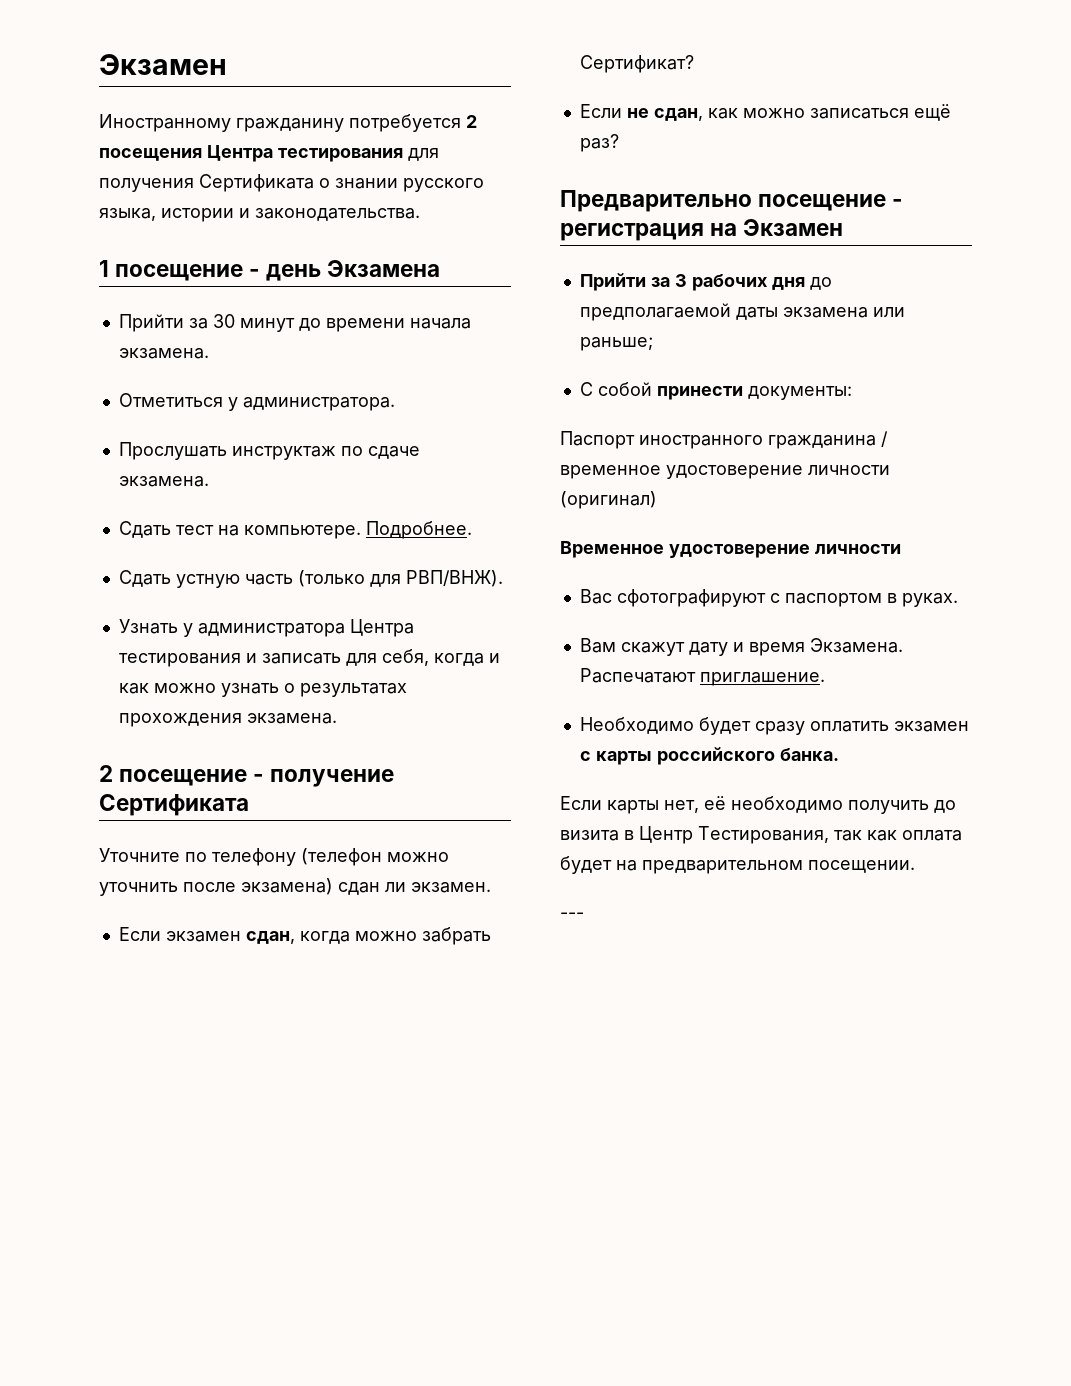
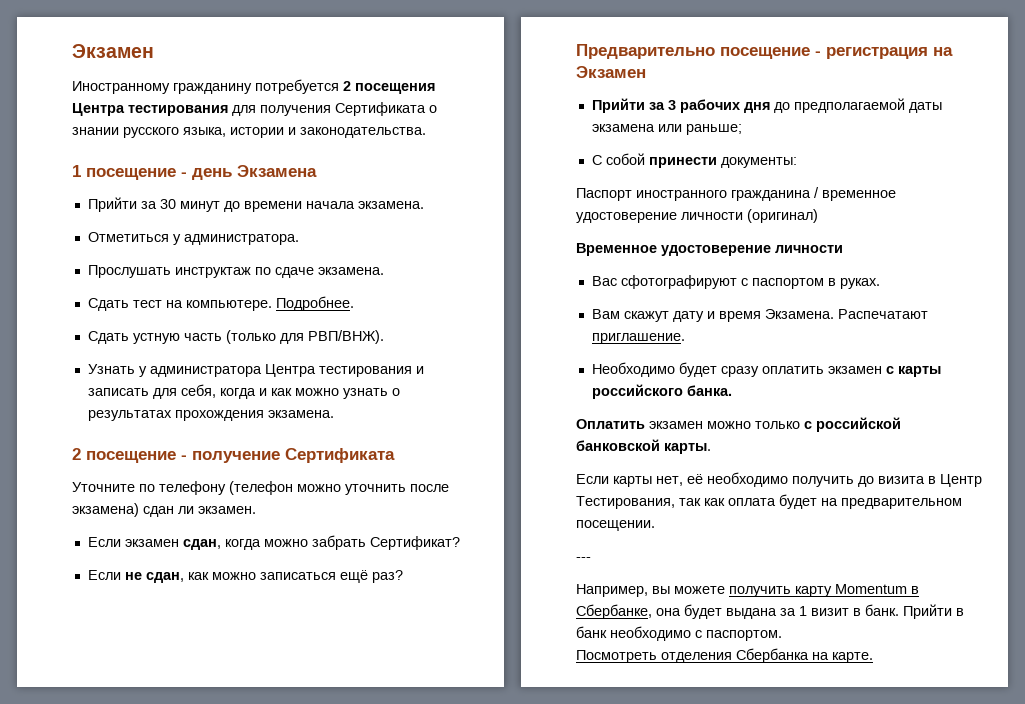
+ Оплатить экзамен можно только с российской банковской карты.
+ Например, вы можете получить карту Momentum в Сбербанке, она будет выдана за 1 визит в банк. Прийти в банк необходимо с паспортом.
+ Посмотреть отделения Сбербанка на карте.

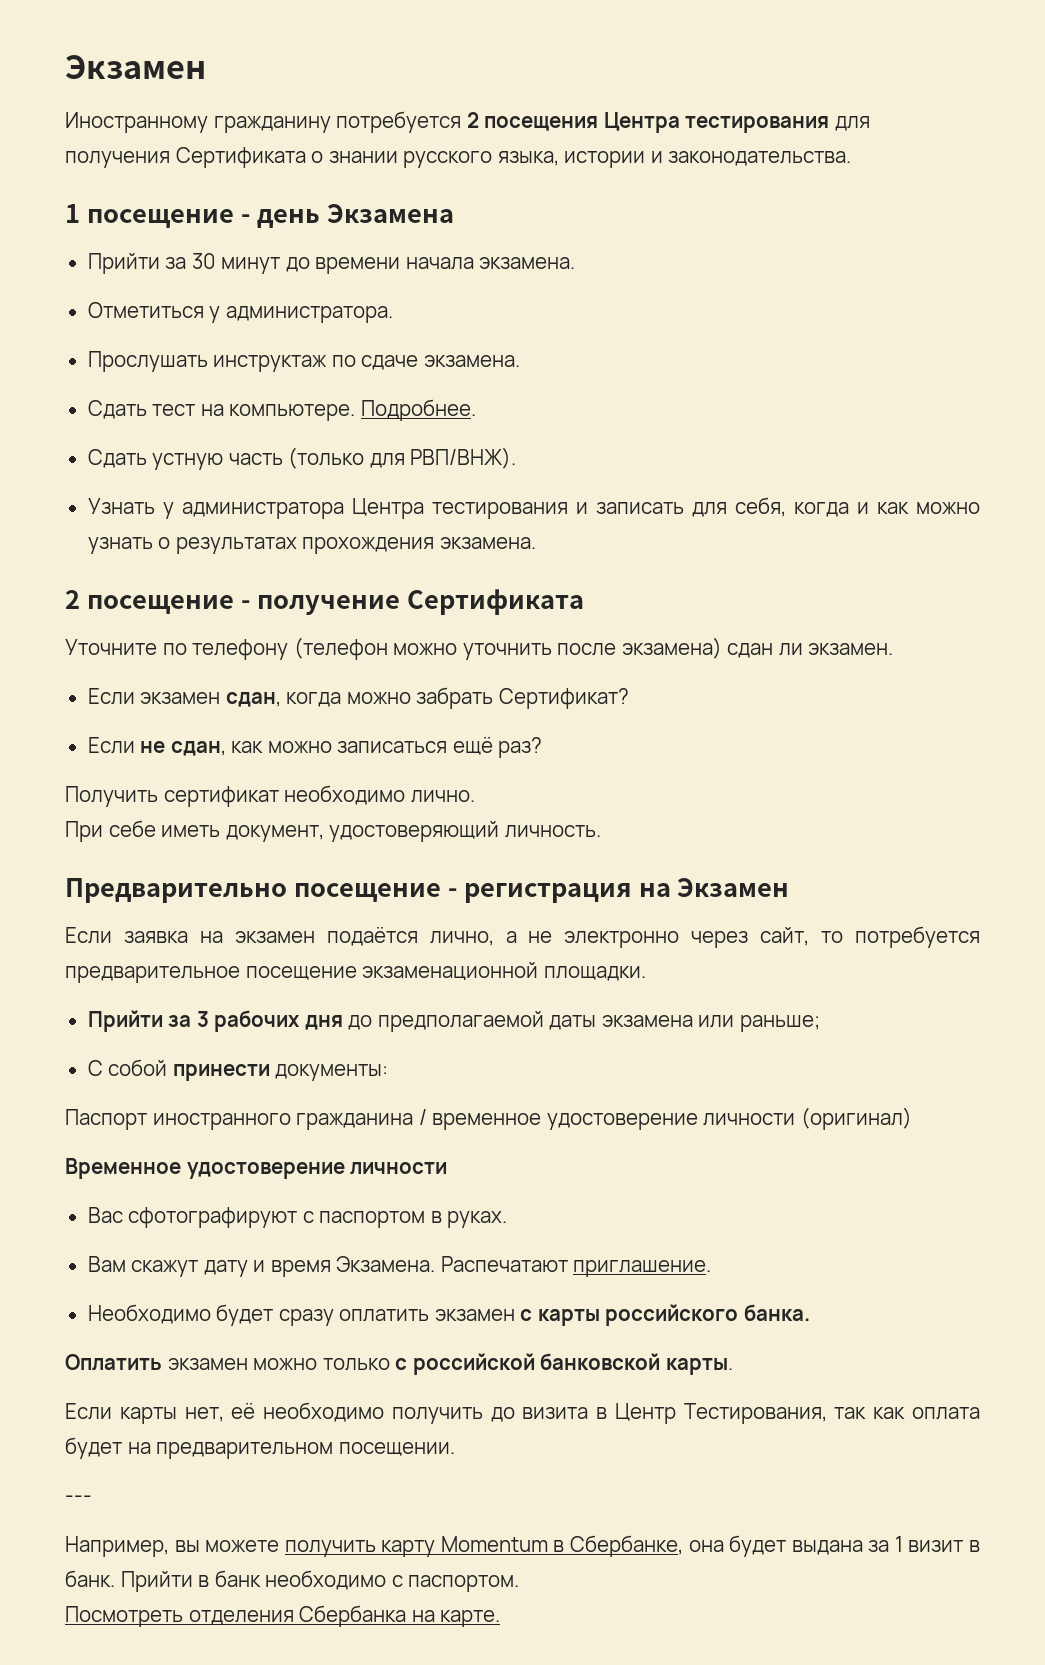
+ Получить сертификат необходимо лично.
+ При себе иметь документ, удостоверяющий личность.
+ Если заявка на экзамен подаётся лично, а не электронно через сайт, то потребуется предварительное посещение экзаменационной площадки.

